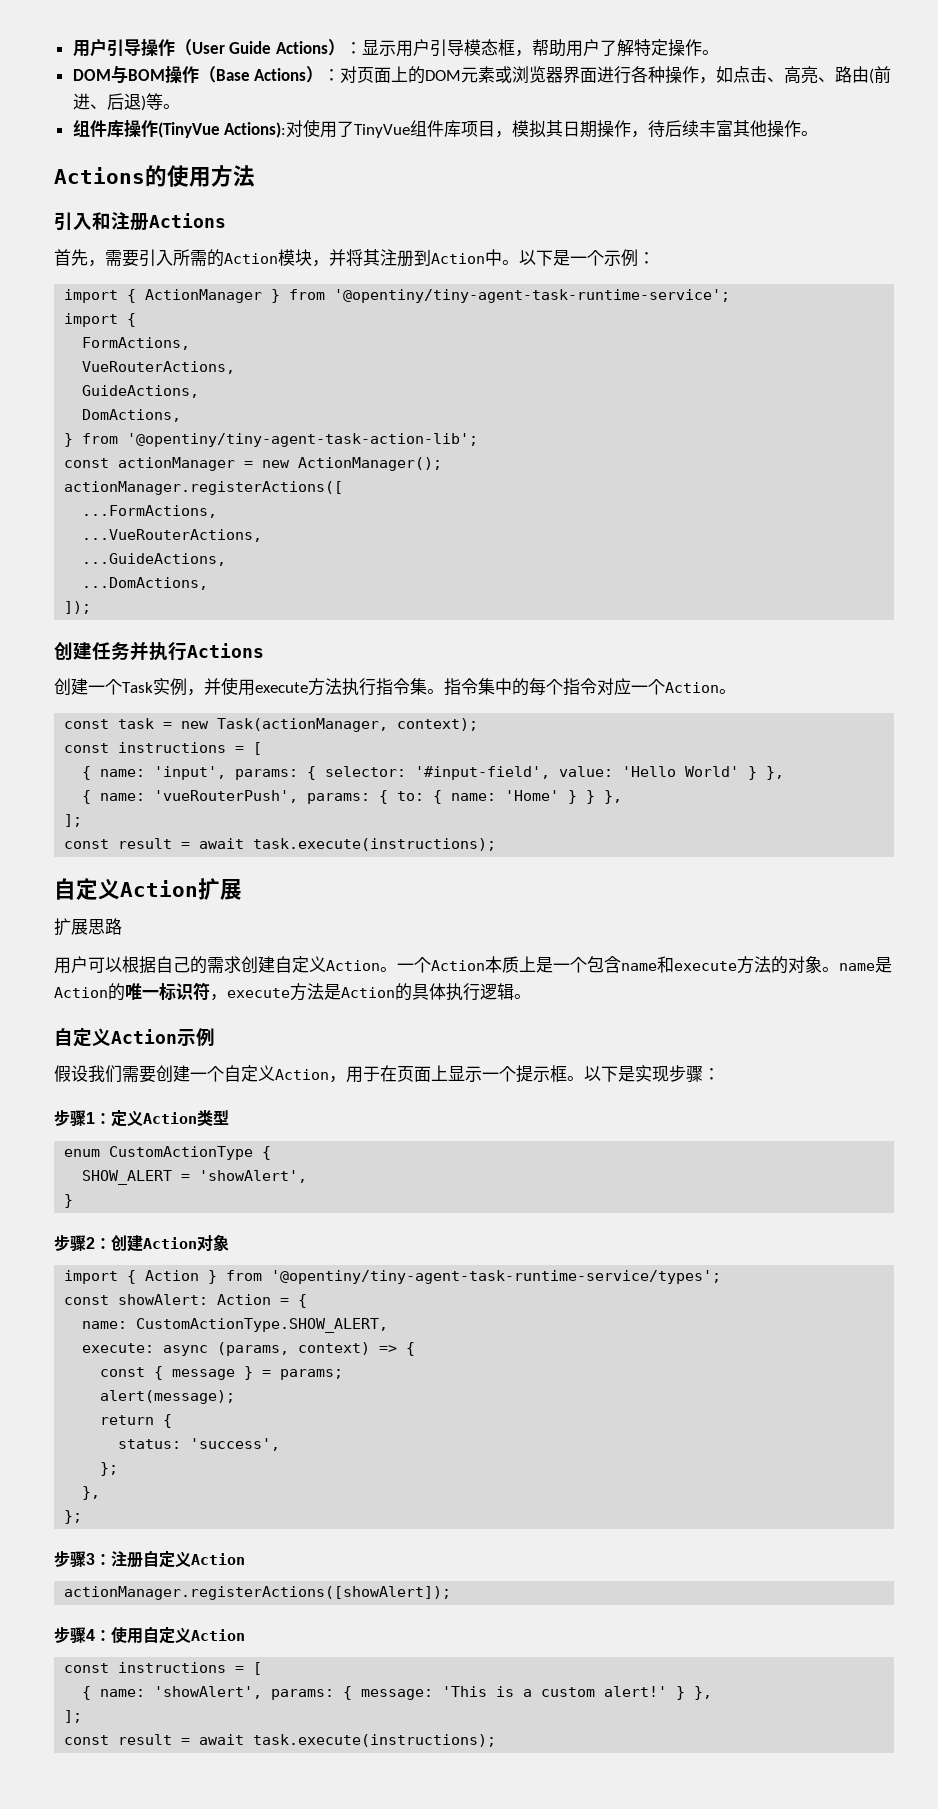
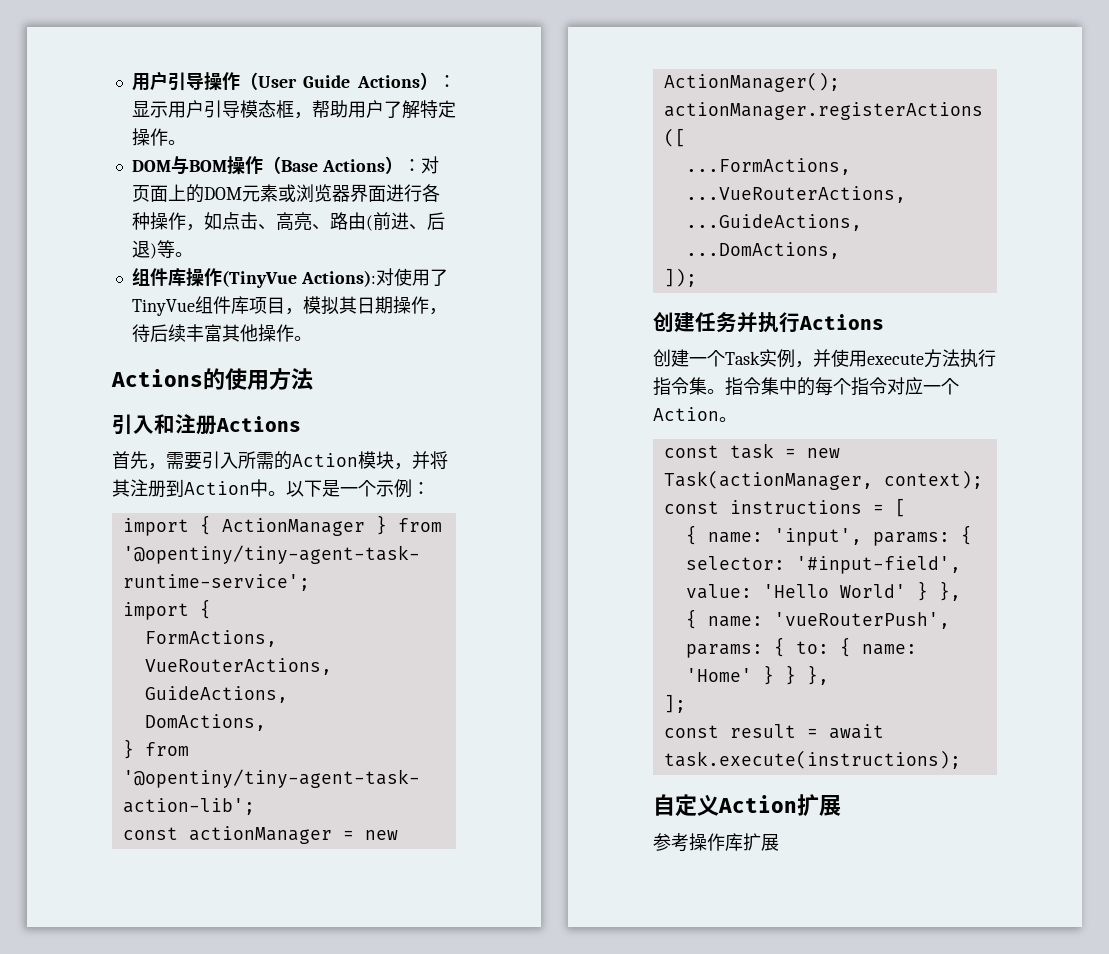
- 扩展思路
- 用户可以根据自己的需求创建自定义Action。一个Action本质上是一个包含name和execute方法的对象。name是Action的唯一标识符，execute方法是Action的具体执行逻辑。
- 自定义Action示例
- 假设我们需要创建一个自定义Action，用于在页面上显示一个提示框。以下是实现步骤：
- 步骤1：定义Action类型
- enum CustomActionType {
- SHOW_ALERT = 'showAlert',
- }
- 步骤2：创建Action对象
- import { Action } from '@opentiny/tiny-agent-task-runtime-service/types';
- const showAlert: Action = {
- name: CustomActionType.SHOW_ALERT,
- execute: async (params, context) => {
- const { message } = params;
- alert(message);
- return {
- status: 'success',
- };
- },
- };
- 步骤3：注册自定义Action
- actionManager.registerActions([showAlert]);
- 步骤4：使用自定义Action
- const instructions = [
- { name: 'showAlert', params: { message: 'This is a custom alert!' } },
- ];
- const result = await task.execute(instructions);
+ 参考操作库扩展

